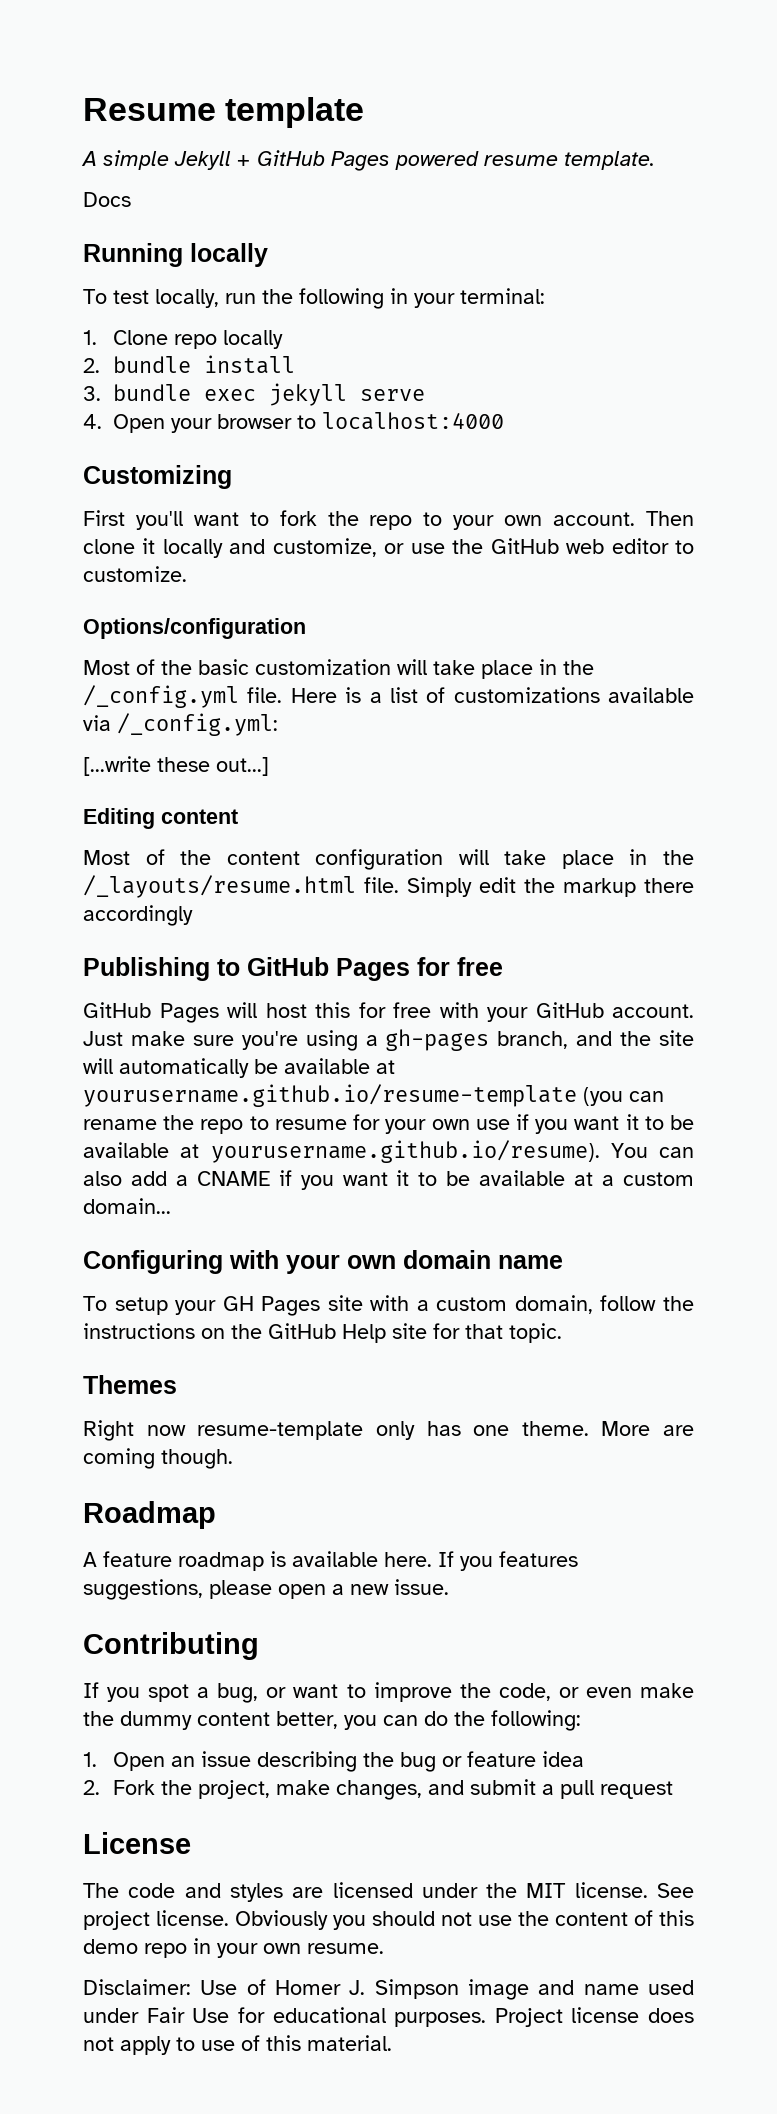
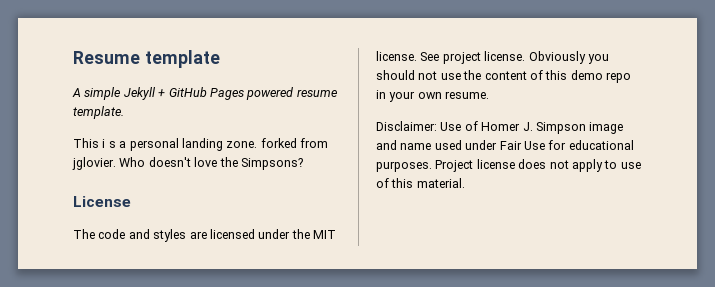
- Docs
- Running locally
- To test locally, run the following in your terminal:
- 1. Clone repo locally
- 2. bundle install
- 3. bundle exec jekyll serve
- 4. Open your browser to localhost:4000
- Customizing
- First you'll want to fork the repo to your own account. Then clone it locally and customize, or use the GitHub web editor to customize.
- Options/configuration
- Most of the basic customization will take place in the /_config.yml file. Here is a list of customizations available via /_config.yml:
- [...write these out...]
- Editing content
- Most of the content configuration will take place in the /_layouts/resume.html file. Simply edit the markup there accordingly
- Publishing to GitHub Pages for free
- GitHub Pages will host this for free with your GitHub account. Just make sure you're using a gh-pages branch, and the site will automatically be available at yourusername.github.io/resume-template (you can rename the repo to resume for your own use if you want it to be available at yourusername.github.io/resume). You can also add a CNAME if you want it to be available at a custom domain...
- Configuring with your own domain name
- To setup your GH Pages site with a custom domain, follow the instructions on the GitHub Help site for that topic.
- Themes
- Right now resume-template only has one theme. More are coming though.
- Roadmap
- A feature roadmap is available here. If you features suggestions, please open a new issue.
- Contributing
- If you spot a bug, or want to improve the code, or even make the dummy content better, you can do the following:
- 1. Open an issue describing the bug or feature idea
- 2. Fork the project, make changes, and submit a pull request
+ This i s a personal landing zone. forked from jglovier. Who doesn't love the Simpsons?

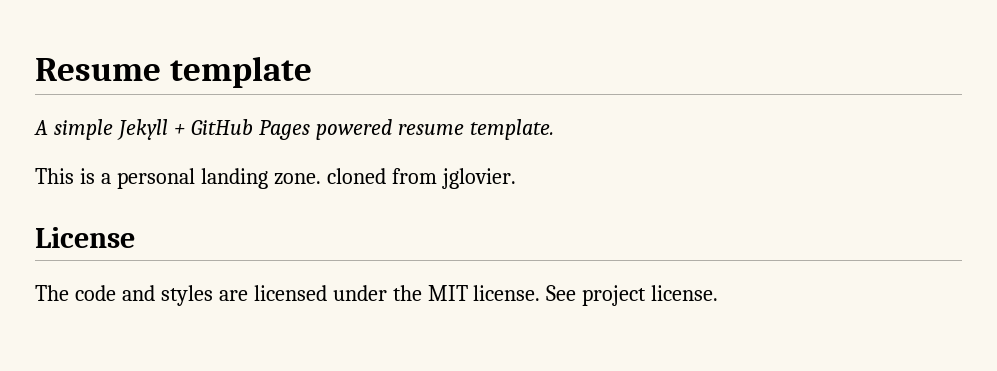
- This i s a personal landing zone. forked from jglovier. Who doesn't love the Simpsons?
+ This is a personal landing zone. cloned from jglovier.
- Obviously you should not use the content of this demo repo in your own resume.
- Disclaimer: Use of Homer J. Simpson image and name used under Fair Use for educational purposes. Project license does not apply to use of this material.

